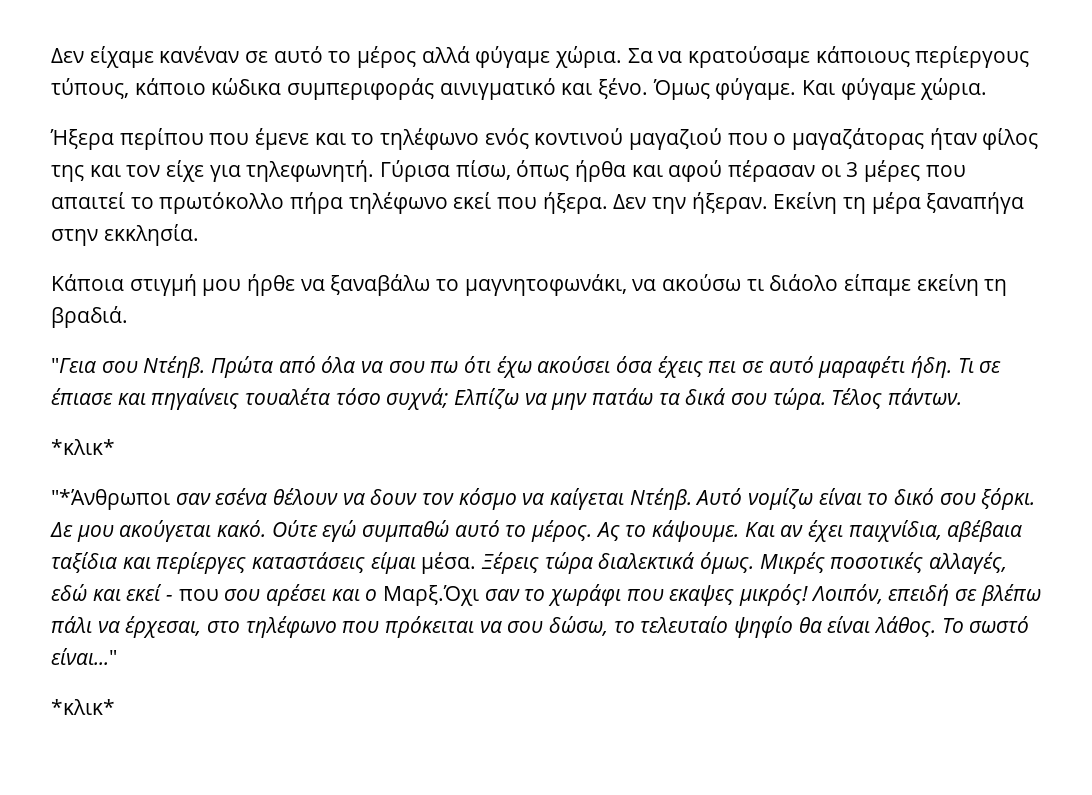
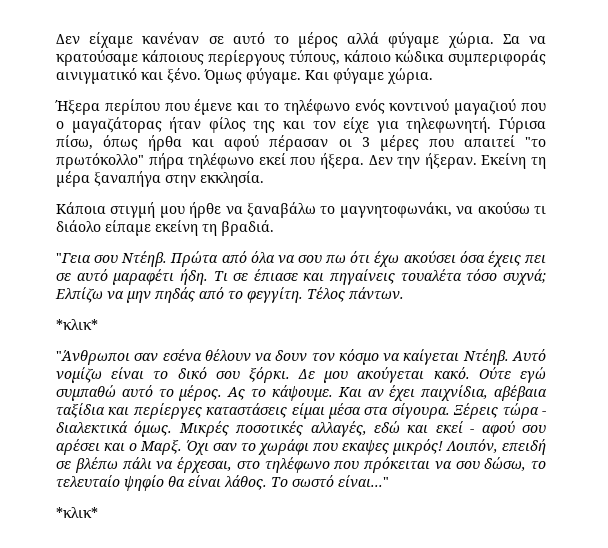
- Γύρισα πίσω, όπως ήρθα και αφού πέρασαν οι 3 μέρες που απαιτεί το πρωτόκολλο πήρα τηλέφωνο εκεί που ήξερα.
+ Γύρισα πίσω, όπως ήρθα και αφού πέρασαν οι 3 μέρες που απαιτεί "το πρωτόκολλο" πήρα τηλέφωνο εκεί που ήξερα.
- Τι σε έπιασε και πηγαίνεις τουαλέτα τόσο συχνά; Ελπίζω να μην πατάω τα δικά σου τώρα.
+ Τι σε έπιασε και πηγαίνεις τουαλέτα τόσο συχνά; Ελπίζω να μην πηδάς από το φεγγίτη.
- "*Άνθρωποι σαν εσένα θέλουν να δουν τον κόσμο να καίγεται Ντέηβ.
+ "Άνθρωποι σαν εσένα θέλουν να δουν τον κόσμο να καίγεται Ντέηβ.
- Και αν έχει παιχνίδια, αβέβαια ταξίδια και περίεργες καταστάσεις είμαι μέσα.
+ Και αν έχει παιχνίδια, αβέβαια ταξίδια και περίεργες καταστάσεις είμαι μέσα στα σίγουρα.
- Ξέρεις τώρα διαλεκτικά όμως.
+ Ξέρεις τώρα - διαλεκτικά όμως.
- Μικρές ποσοτικές αλλαγές, εδώ και εκεί - που σου αρέσει και ο Μαρξ.Όχι σαν το χωράφι που εκαψες μικρός!
+ Μικρές ποσοτικές αλλαγές, εδώ και εκεί - αφού σου αρέσει και ο Μαρξ. Όχι σαν το χωράφι που εκαψες μικρός!

